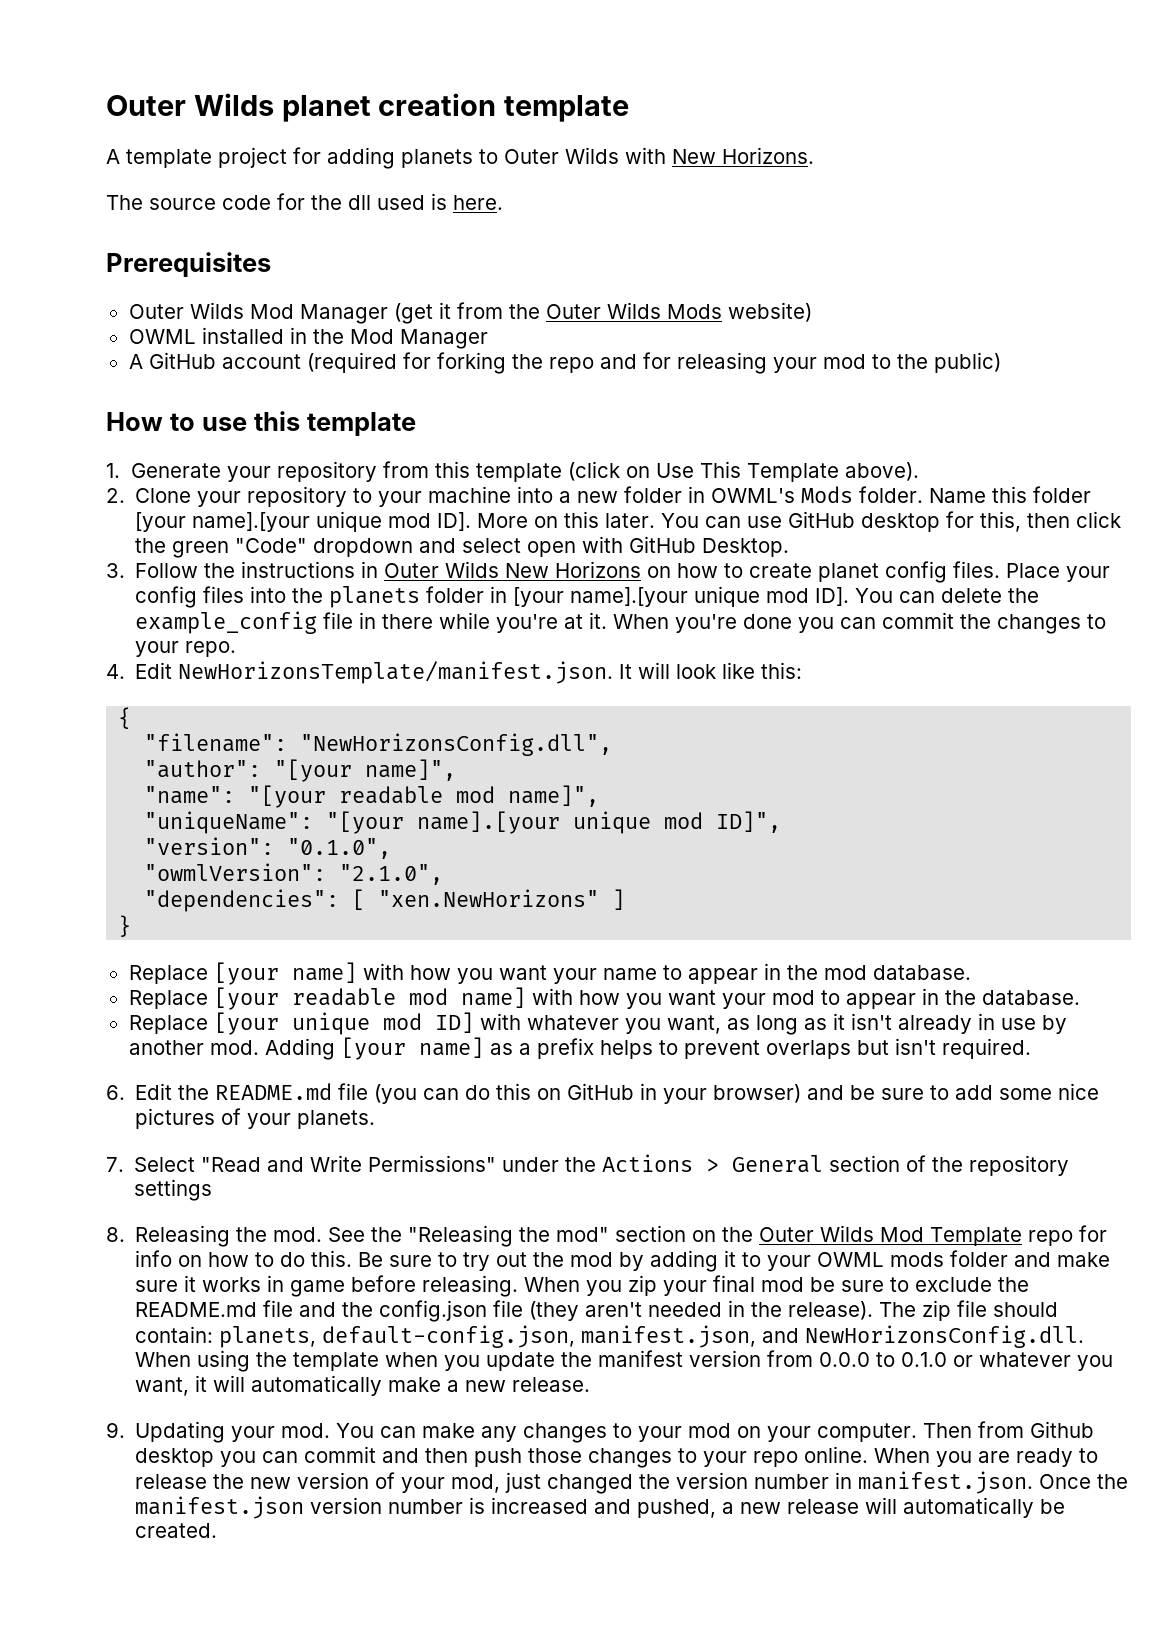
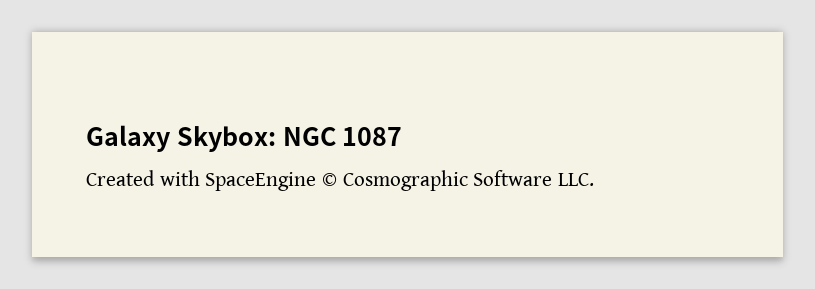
- Outer Wilds planet creation template
- A template project for adding planets to Outer Wilds with New Horizons.
- The source code for the dll used is here.
- Prerequisites
- Outer Wilds Mod Manager (get it from the Outer Wilds Mods website)
- OWML installed in the Mod Manager
- A GitHub account (required for forking the repo and for releasing your mod to the public)
- How to use this template
- 1. Generate your repository from this template (click on Use This Template above).
- 2. Clone your repository to your machine into a new folder in OWML's Mods folder. Name this folder [your name].[your unique mod ID]. More on this later. You can use GitHub desktop for this, then click the green "Code" dropdown and select open with GitHub Desktop.
- 3. Follow the instructions in Outer Wilds New Horizons on how to create planet config files. Place your config files into the planets folder in [your name].[your unique mod ID]. You can delete the example_config file in there while you're at it. When you're done you can commit the changes to your repo.
- 4. Edit NewHorizonsTemplate/manifest.json. It will look like this:
- {
- "filename": "NewHorizonsConfig.dll",
- "author": "[your name]",
- "name": "[your readable mod name]",
- "uniqueName": "[your name].[your unique mod ID]",
- "version": "0.1.0",
- "owmlVersion": "2.1.0",
- "dependencies": [ "xen.NewHorizons" ]
- }
- Replace [your name] with how you want your name to appear in the mod database.
- Replace [your readable mod name] with how you want your mod to appear in the database.
- Replace [your unique mod ID] with whatever you want, as long as it isn't already in use by another mod. Adding [your name] as a prefix helps to prevent overlaps but isn't required.
- 6. Edit the README.md file (you can do this on GitHub in your browser) and be sure to add some nice pictures of your planets.
- 7. Select "Read and Write Permissions" under the Actions > General section of the repository settings
- 8. Releasing the mod. See the "Releasing the mod" section on the Outer Wilds Mod Template repo for info on how to do this. Be sure to try out the mod by adding it to your OWML mods folder and make sure it works in game before releasing. When you zip your final mod be sure to exclude the README.md file and the config.json file (they aren't needed in the release). The zip file should contain: planets, default-config.json, manifest.json, and NewHorizonsConfig.dll. When using the template when you update the manifest version from 0.0.0 to 0.1.0 or whatever you want, it will automatically make a new release.
- 9. Updating your mod. You can make any changes to your mod on your computer. Then from Github desktop you can commit and then push those changes to your repo online. When you are ready to release the new version of your mod, just changed the version number in manifest.json. Once the manifest.json version number is increased and pushed, a new release will automatically be created.
+ Galaxy Skybox: NGC 1087
+ Created with SpaceEngine © Cosmographic Software LLC.

